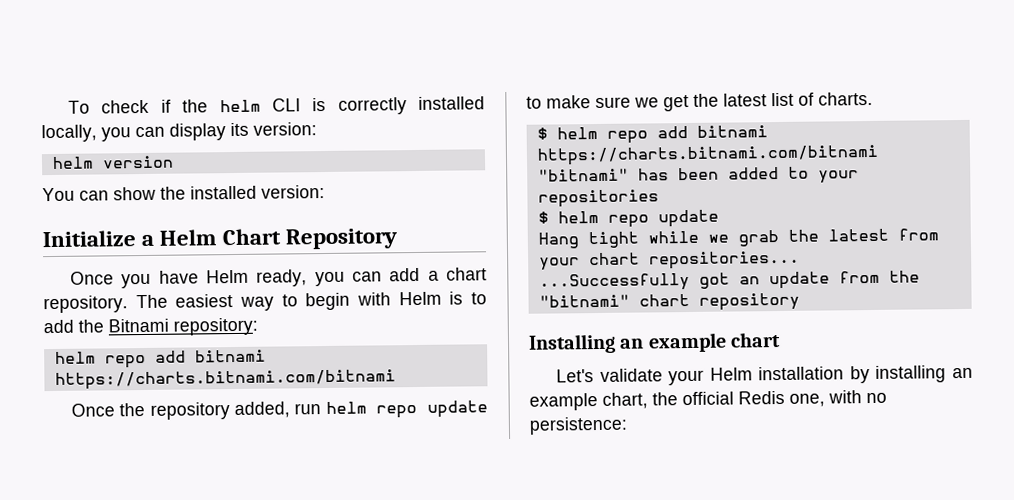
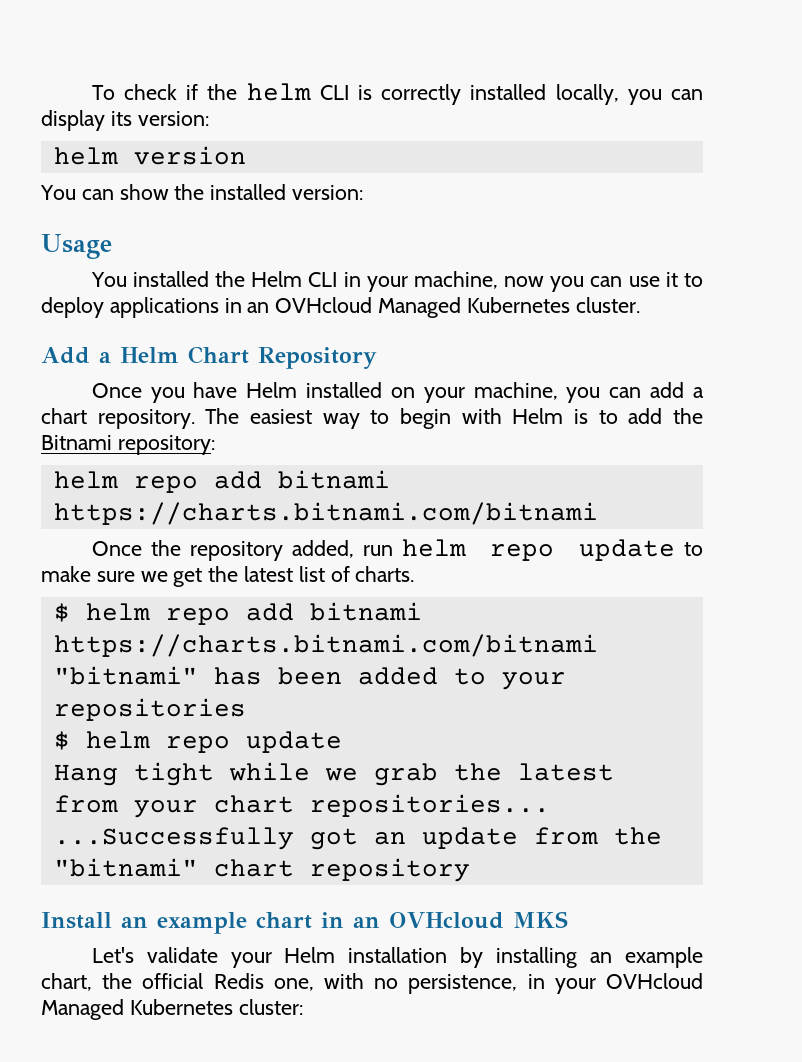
- Initialize a Helm Chart Repository
+ Usage
+ You installed the Helm CLI in your machine, now you can use it to deploy applications in an OVHcloud Managed Kubernetes cluster.
+ Add a Helm Chart Repository
- Once you have Helm ready, you can add a chart repository.
+ Once you have Helm installed on your machine, you can add a chart repository.
- Installing an example chart
+ Install an example chart in an OVHcloud MKS
- Let's validate your Helm installation by installing an example chart, the official Redis one, with no persistence:
+ Let's validate your Helm installation by installing an example chart, the official Redis one, with no persistence, in your OVHcloud Managed Kubernetes cluster:

